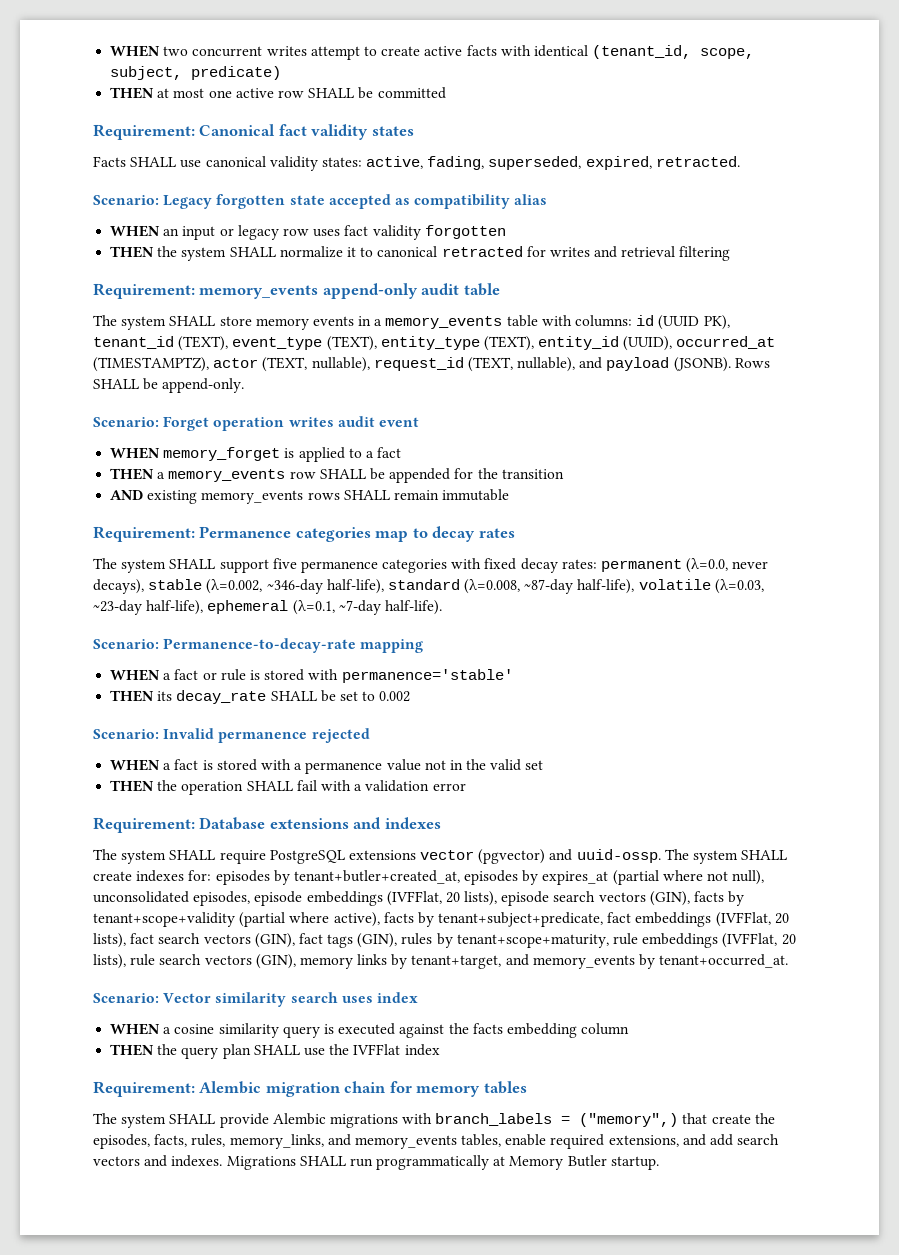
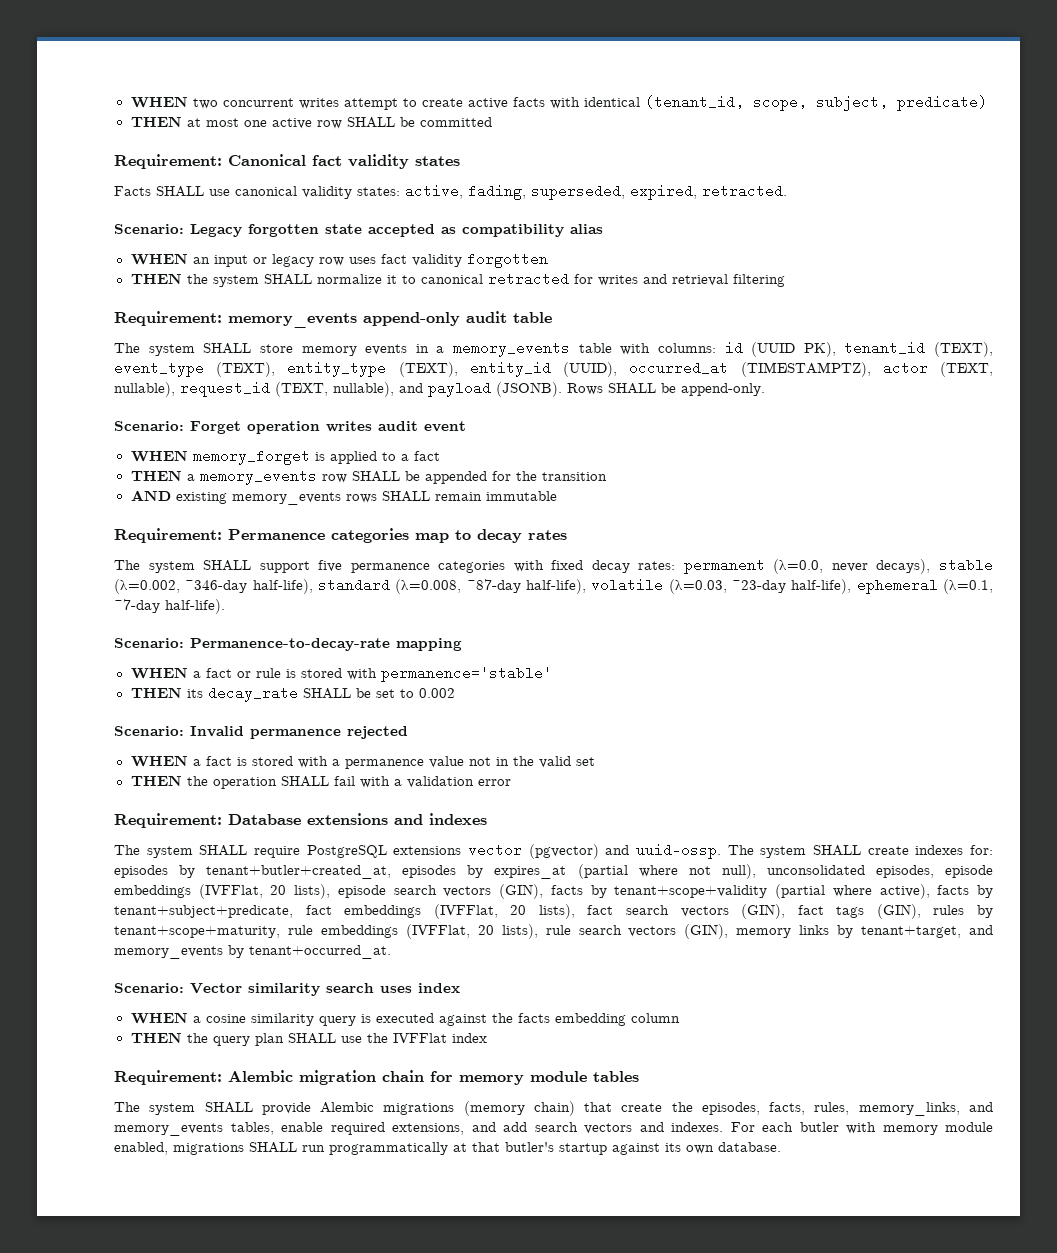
- Requirement: Alembic migration chain for memory tables
+ Requirement: Alembic migration chain for memory module tables
- The system SHALL provide Alembic migrations with branch_labels = ("memory",) that create the episodes, facts, rules, memory_links, and memory_events tables, enable required extensions, and add search vectors and indexes.
+ The system SHALL provide Alembic migrations (memory chain) that create the episodes, facts, rules, memory_links, and memory_events tables, enable required extensions, and add search vectors and indexes.
- Migrations SHALL run programmatically at Memory Butler startup.
+ For each butler with memory module enabled, migrations SHALL run programmatically at that butler's startup against its own database.

